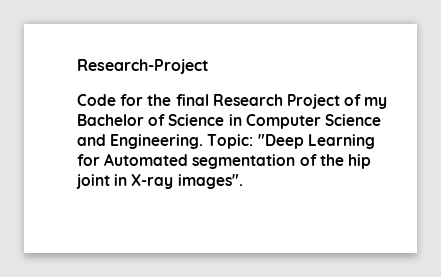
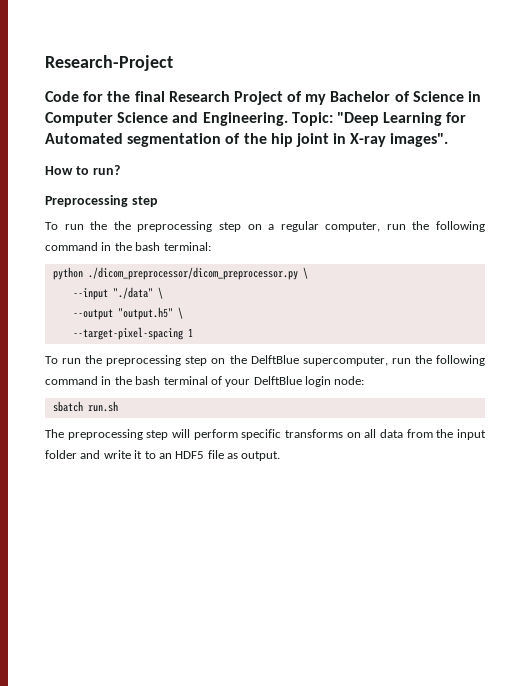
+ How to run?
+ Preprocessing step
+ To run the the preprocessing step on a regular computer, run the following command in the bash terminal:
+ python ./dicom_preprocessor/dicom_preprocessor.py \
+ --input "./data" \
+ --output "output.h5" \
+ --target-pixel-spacing 1
+ To run the preprocessing step on the DelftBlue supercomputer, run the following command in the bash terminal of your DelftBlue login node:
+ sbatch run.sh
+ The preprocessing step will perform specific transforms on all data from the input folder and write it to an HDF5 file as output.

